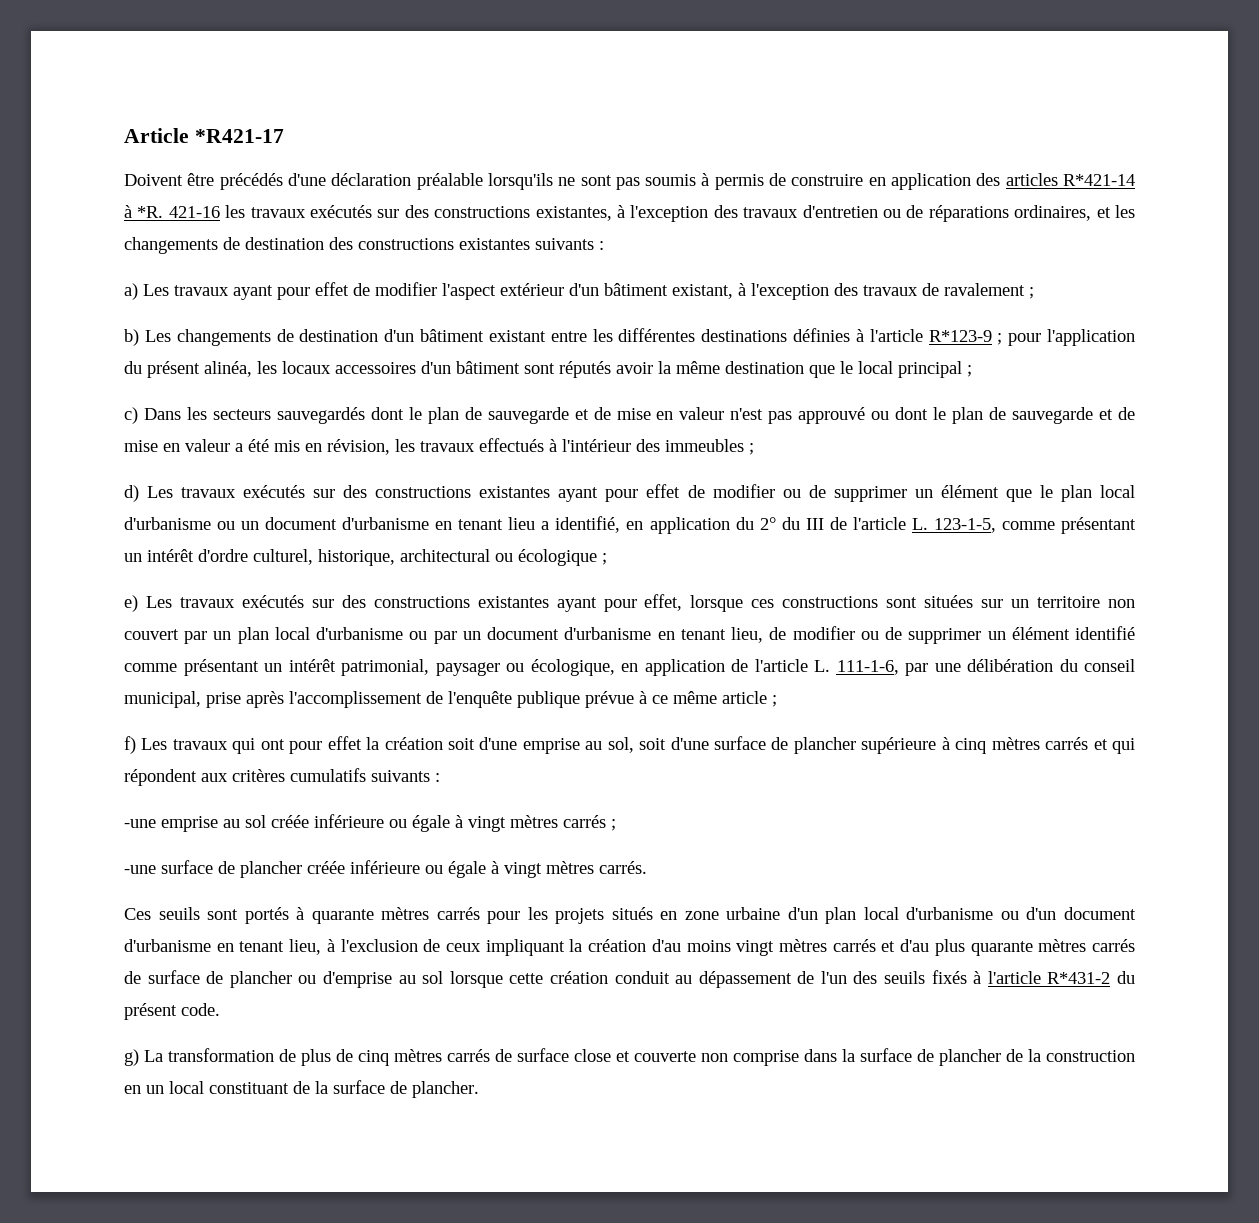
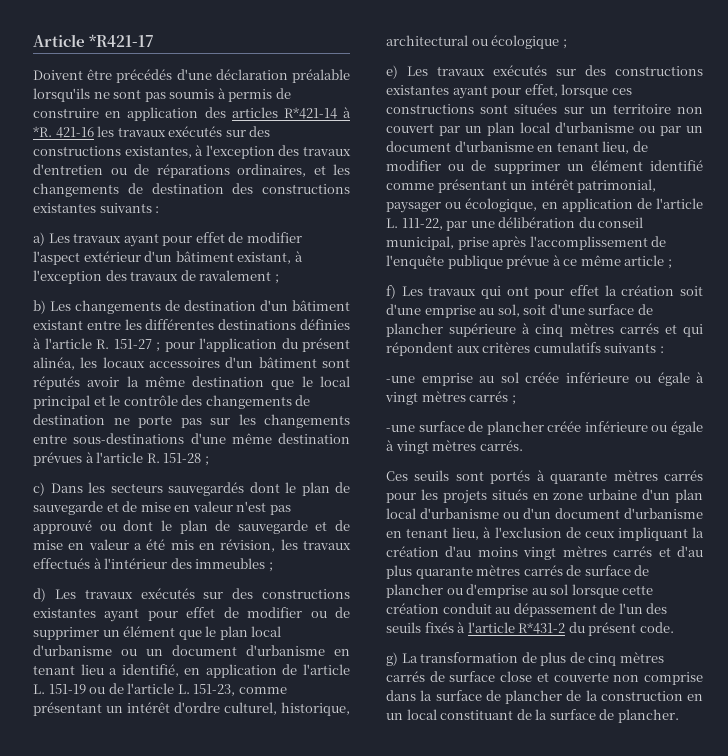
- b) Les changements de destination d'un bâtiment existant entre les différentes destinations définies à l'article R*123-9 ; pour l'application du présent alinéa, les locaux accessoires d'un bâtiment sont réputés avoir la même destination que le local principal ;
+ b) Les changements de destination d'un bâtiment existant entre les différentes destinations définies à l'article R. 151-27 ; pour l'application du présent alinéa, les locaux accessoires d'un bâtiment sont réputés avoir la même destination que le local principal et le contrôle des changements de destination ne porte pas sur les changements entre sous-destinations d'une même destination prévues à l'article R. 151-28 ;
- d) Les travaux exécutés sur des constructions existantes ayant pour effet de modifier ou de supprimer un élément que le plan local d'urbanisme ou un document d'urbanisme en tenant lieu a identifié, en application du 2° du III de l'article L. 123-1-5, comme présentant un intérêt d'ordre culturel, historique, architectural ou écologique ;
+ d) Les travaux exécutés sur des constructions existantes ayant pour effet de modifier ou de supprimer un élément que le plan local d'urbanisme ou un document d'urbanisme en tenant lieu a identifié, en application de l'article L. 151-19 ou de l'article L. 151-23, comme présentant un intérêt d'ordre culturel, historique, architectural ou écologique ;
- e) Les travaux exécutés sur des constructions existantes ayant pour effet, lorsque ces constructions sont situées sur un territoire non couvert par un plan local d'urbanisme ou par un document d'urbanisme en tenant lieu, de modifier ou de supprimer un élément identifié comme présentant un intérêt patrimonial, paysager ou écologique, en application de l'article L. 111-1-6, par une délibération du conseil municipal, prise après l'accomplissement de l'enquête publique prévue à ce même article ;
+ e) Les travaux exécutés sur des constructions existantes ayant pour effet, lorsque ces constructions sont situées sur un territoire non couvert par un plan local d'urbanisme ou par un document d'urbanisme en tenant lieu, de modifier ou de supprimer un élément identifié comme présentant un intérêt patrimonial, paysager ou écologique, en application de l'article L. 111-22, par une délibération du conseil municipal, prise après l'accomplissement de l'enquête publique prévue à ce même article ;

